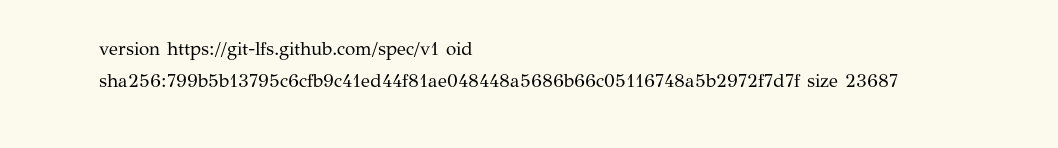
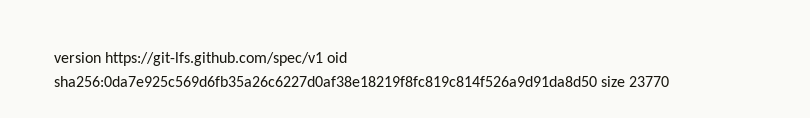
- version https://git-lfs.github.com/spec/v1 oid sha256:799b5b13795c6cfb9c41ed44f81ae048448a5686b66c05116748a5b2972f7d7f size 23687
+ version https://git-lfs.github.com/spec/v1 oid sha256:0da7e925c569d6fb35a26c6227d0af38e18219f8fc819c814f526a9d91da8d50 size 23770

